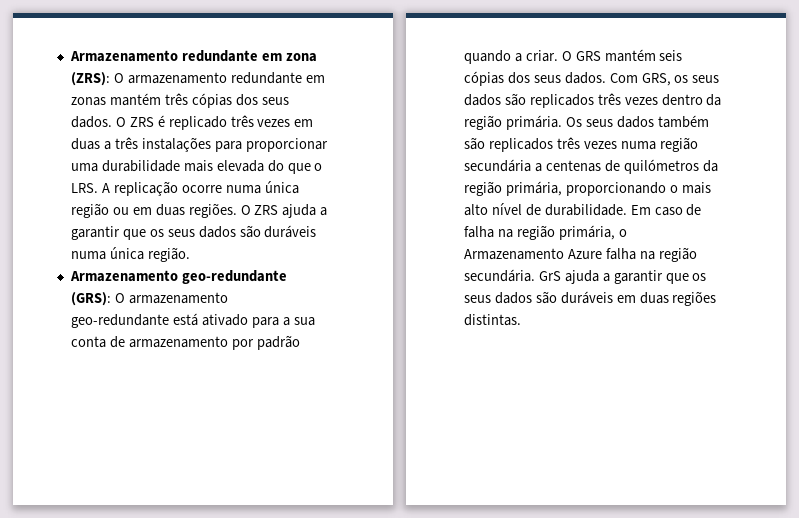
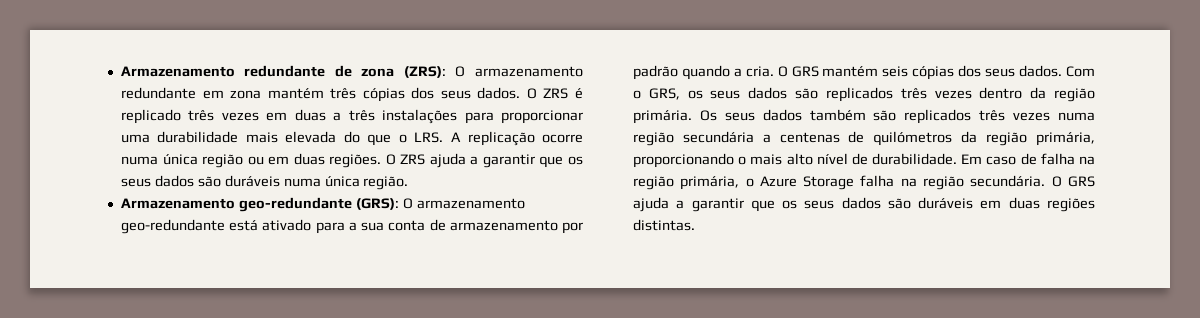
- Armazenamento redundante em zona (ZRS): O armazenamento redundante em zonas mantém três cópias dos seus dados.
+ Armazenamento redundante de zona (ZRS): O armazenamento redundante em zona mantém três cópias dos seus dados.
- Armazenamento geo-redundante (GRS): O armazenamento geo-redundante está ativado para a sua conta de armazenamento por padrão quando a criar.
+ Armazenamento geo-redundante (GRS): O armazenamento geo-redundante está ativado para a sua conta de armazenamento por padrão quando a cria.
- Com GRS, os seus dados são replicados três vezes dentro da região primária.
+ Com o GRS, os seus dados são replicados três vezes dentro da região primária.
- Em caso de falha na região primária, o Armazenamento Azure falha na região secundária.
+ Em caso de falha na região primária, o Azure Storage falha na região secundária.
- GrS ajuda a garantir que os seus dados são duráveis em duas regiões distintas.
+ O GRS ajuda a garantir que os seus dados são duráveis em duas regiões distintas.

